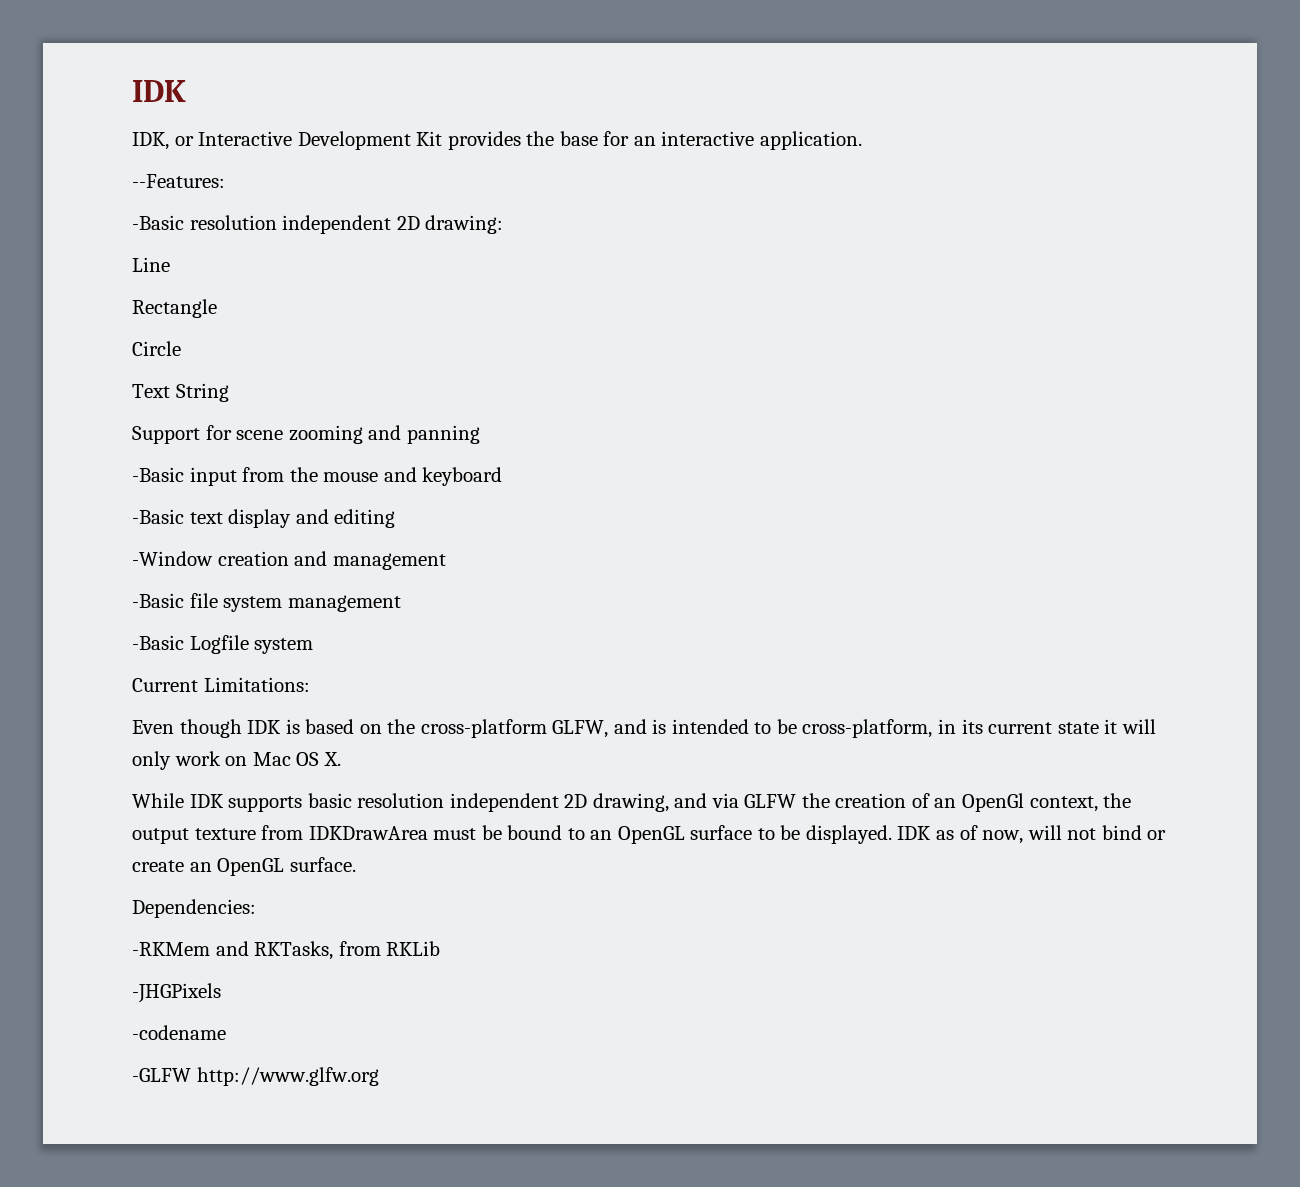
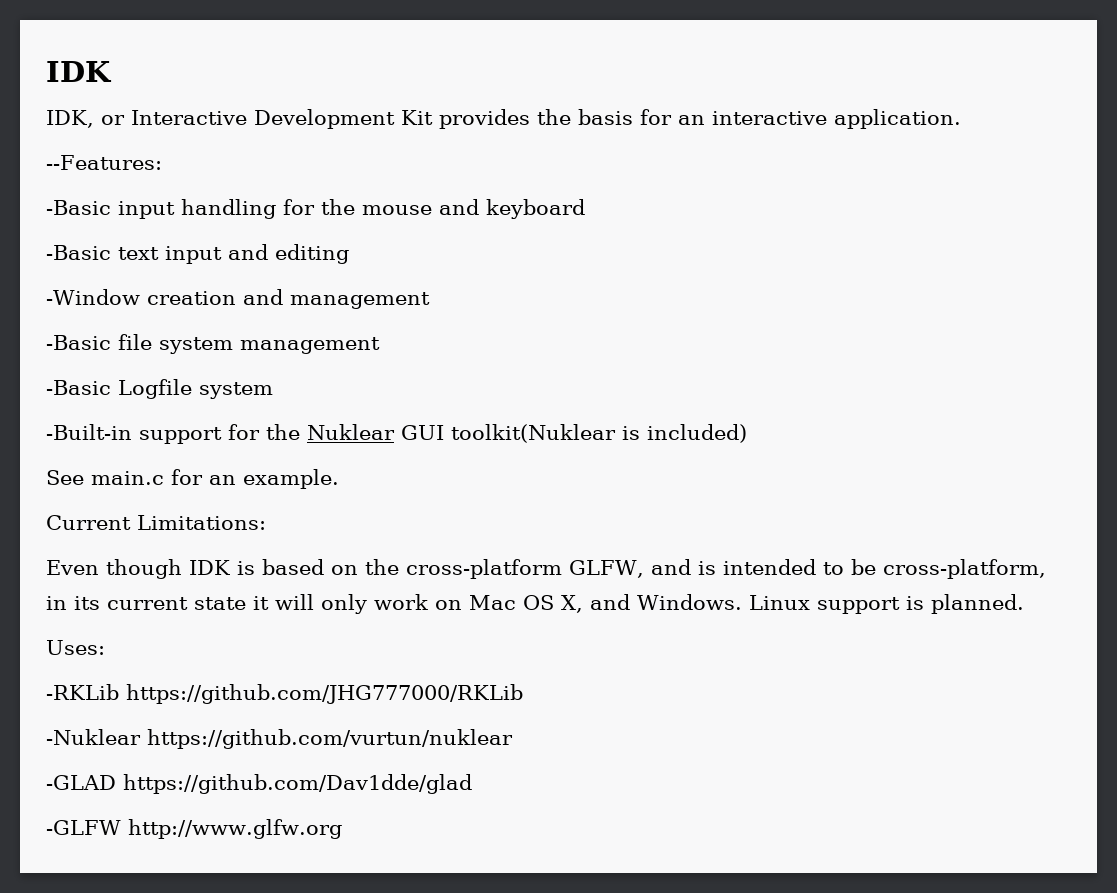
- IDK, or Interactive Development Kit provides the base for an interactive application.
+ IDK, or Interactive Development Kit provides the basis for an interactive application.
- -Basic resolution independent 2D drawing:
- Line
- Rectangle
- Circle
- Text String
- Support for scene zooming and panning
- -Basic input from the mouse and keyboard
+ -Basic input handling for the mouse and keyboard
- -Basic text display and editing
+ -Basic text input and editing
+ -Built-in support for the Nuklear GUI toolkit(Nuklear is included)
+ See main.c for an example.
- Even though IDK is based on the cross-platform GLFW, and is intended to be cross-platform, in its current state it will only work on Mac OS X.
- While IDK supports basic resolution independent 2D drawing, and via GLFW the creation of an OpenGl context, the output texture from IDKDrawArea must be bound to an OpenGL surface to be displayed. IDK as of now, will not bind or create an OpenGL surface.
- Dependencies:
- -RKMem and RKTasks, from RKLib
- -JHGPixels
- -codename
+ Even though IDK is based on the cross-platform GLFW, and is intended to be cross-platform, in its current state it will only work on Mac OS X, and Windows. Linux support is planned.
+ Uses:
+ -RKLib https://github.com/JHG777000/RKLib
+ -Nuklear https://github.com/vurtun/nuklear
+ -GLAD https://github.com/Dav1dde/glad

